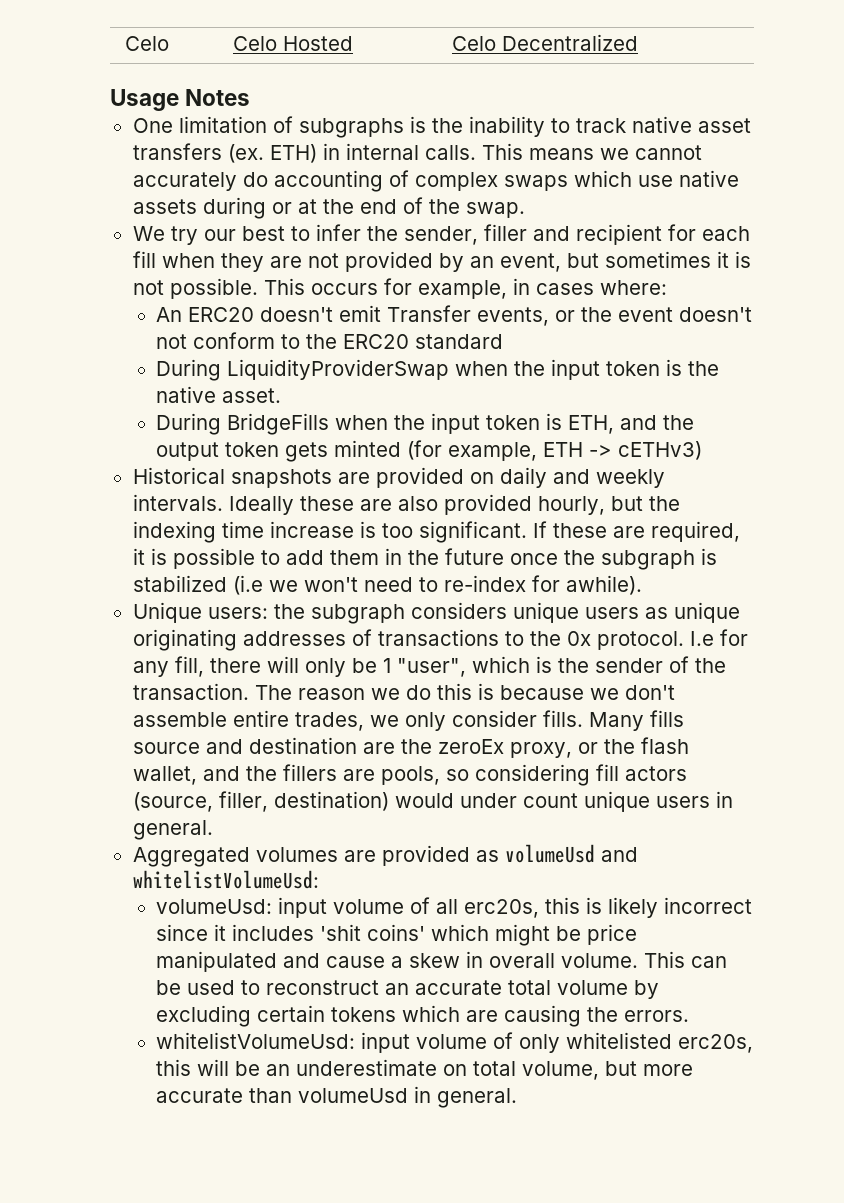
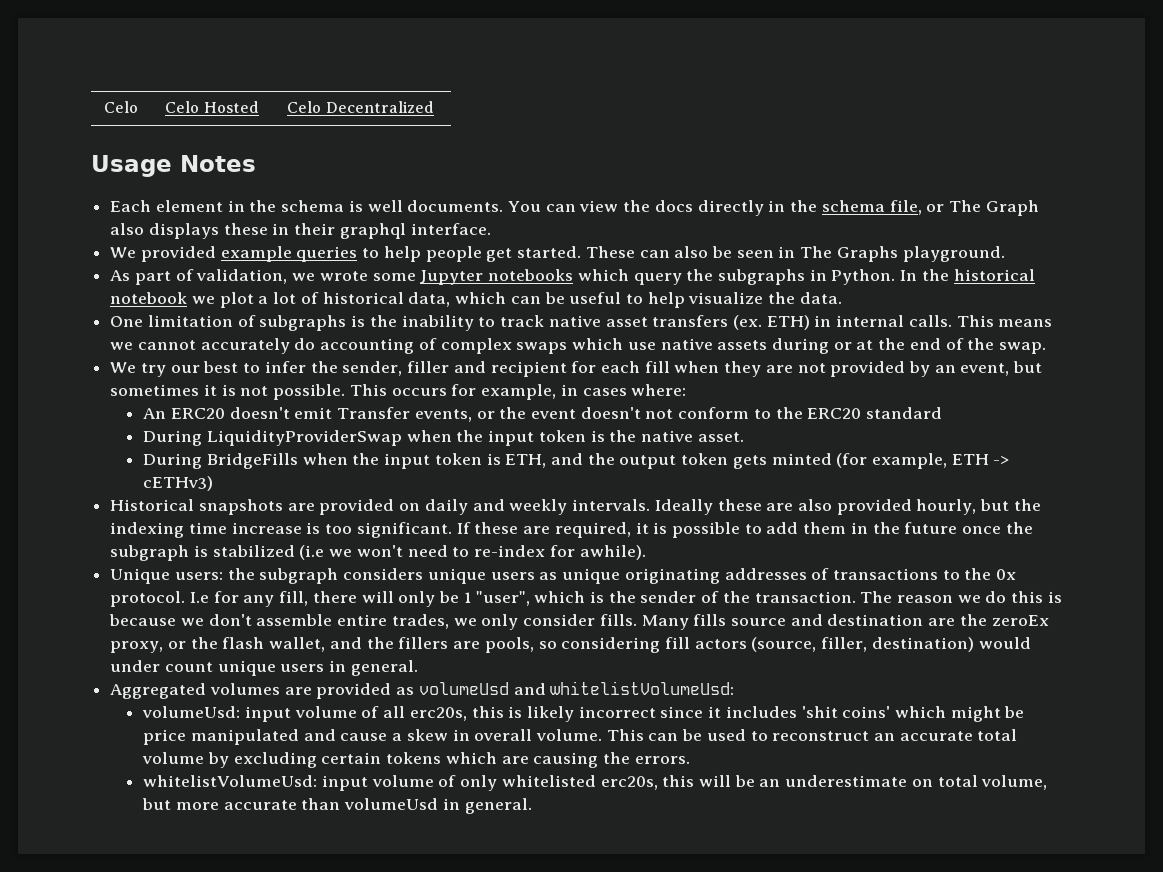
+ Each element in the schema is well documents. You can view the docs directly in the schema file, or The Graph also displays these in their graphql interface.
+ We provided example queries to help people get started. These can also be seen in The Graphs playground.
+ As part of validation, we wrote some Jupyter notebooks which query the subgraphs in Python. In the historical notebook we plot a lot of historical data, which can be useful to help visualize the data.

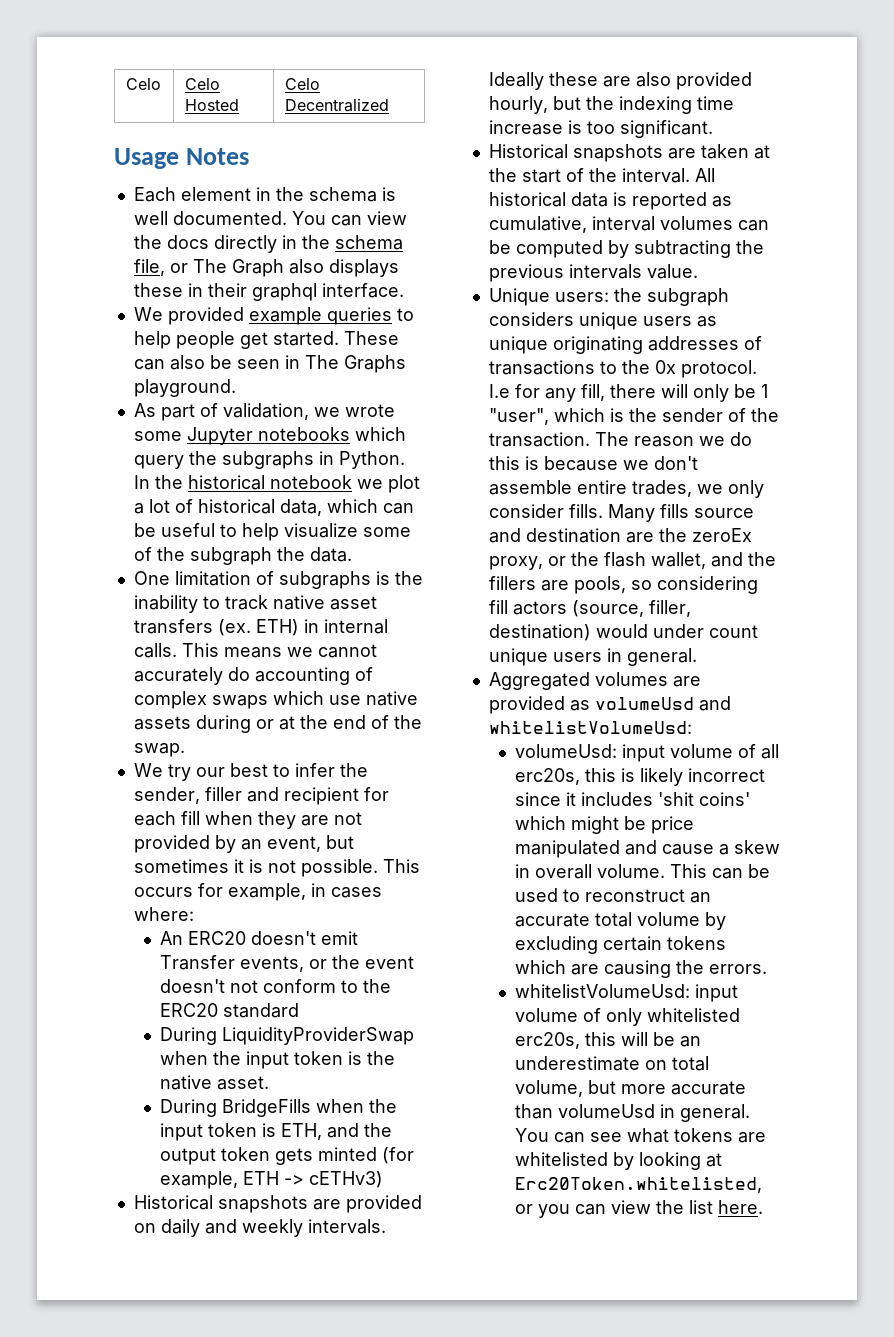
- Each element in the schema is well documents.
+ Each element in the schema is well documented.
- In the historical notebook we plot a lot of historical data, which can be useful to help visualize the data.
+ In the historical notebook we plot a lot of historical data, which can be useful to help visualize some of the subgraph the data.
- Ideally these are also provided hourly, but the indexing time increase is too significant. If these are required, it is possible to add them in the future once the subgraph is stabilized (i.e we won't need to re-index for awhile).
+ Ideally these are also provided hourly, but the indexing time increase is too significant.
+ Historical snapshots are taken at the start of the interval. All historical data is reported as cumulative, interval volumes can be computed by subtracting the previous intervals value.
+ You can see what tokens are whitelisted by looking at Erc20Token.whitelisted, or you can view the list here.

